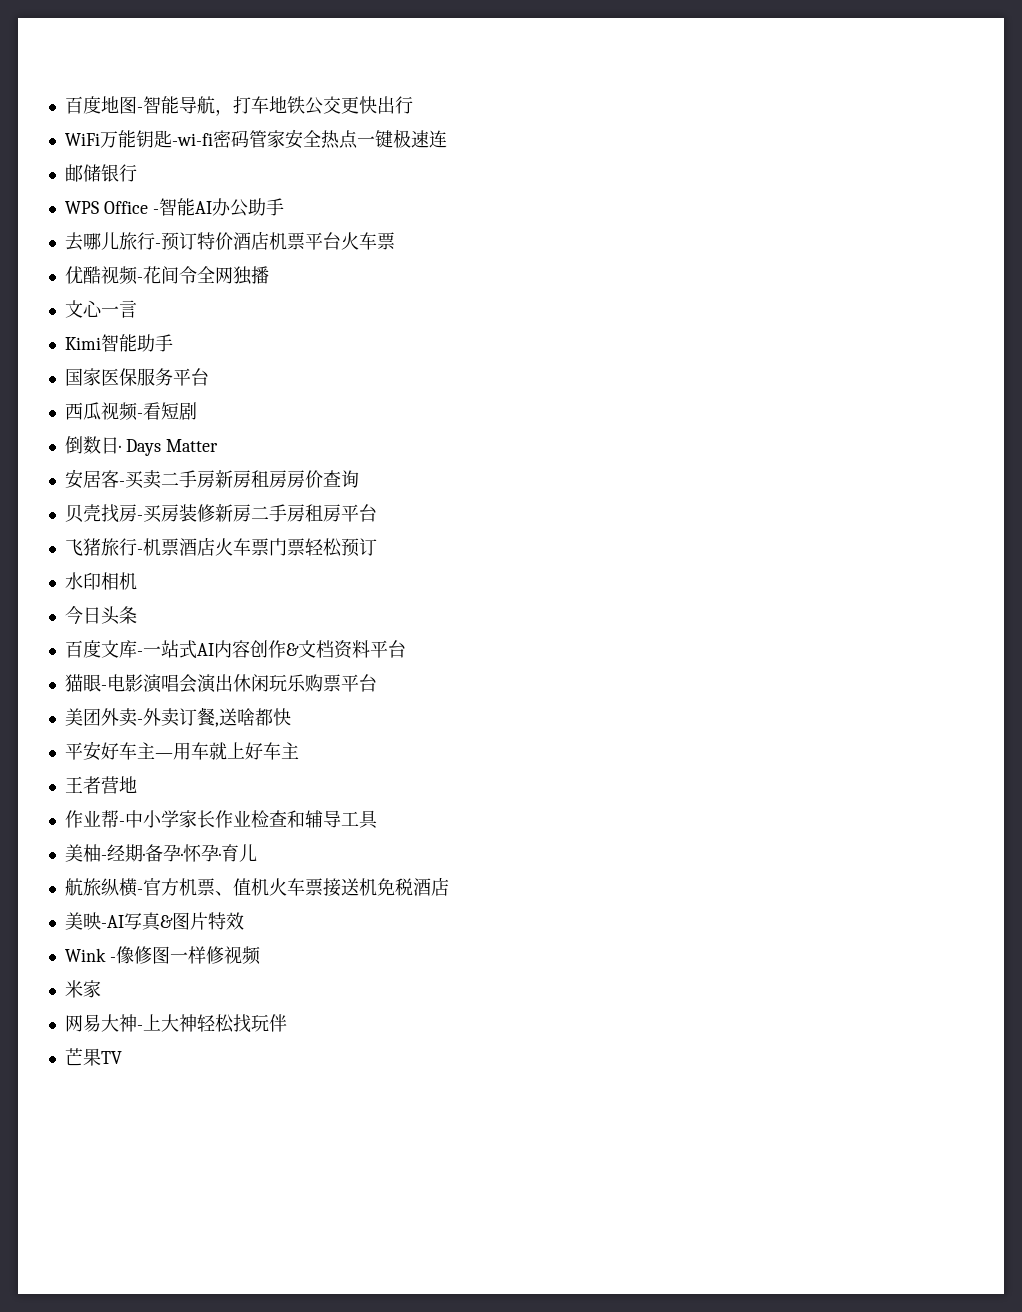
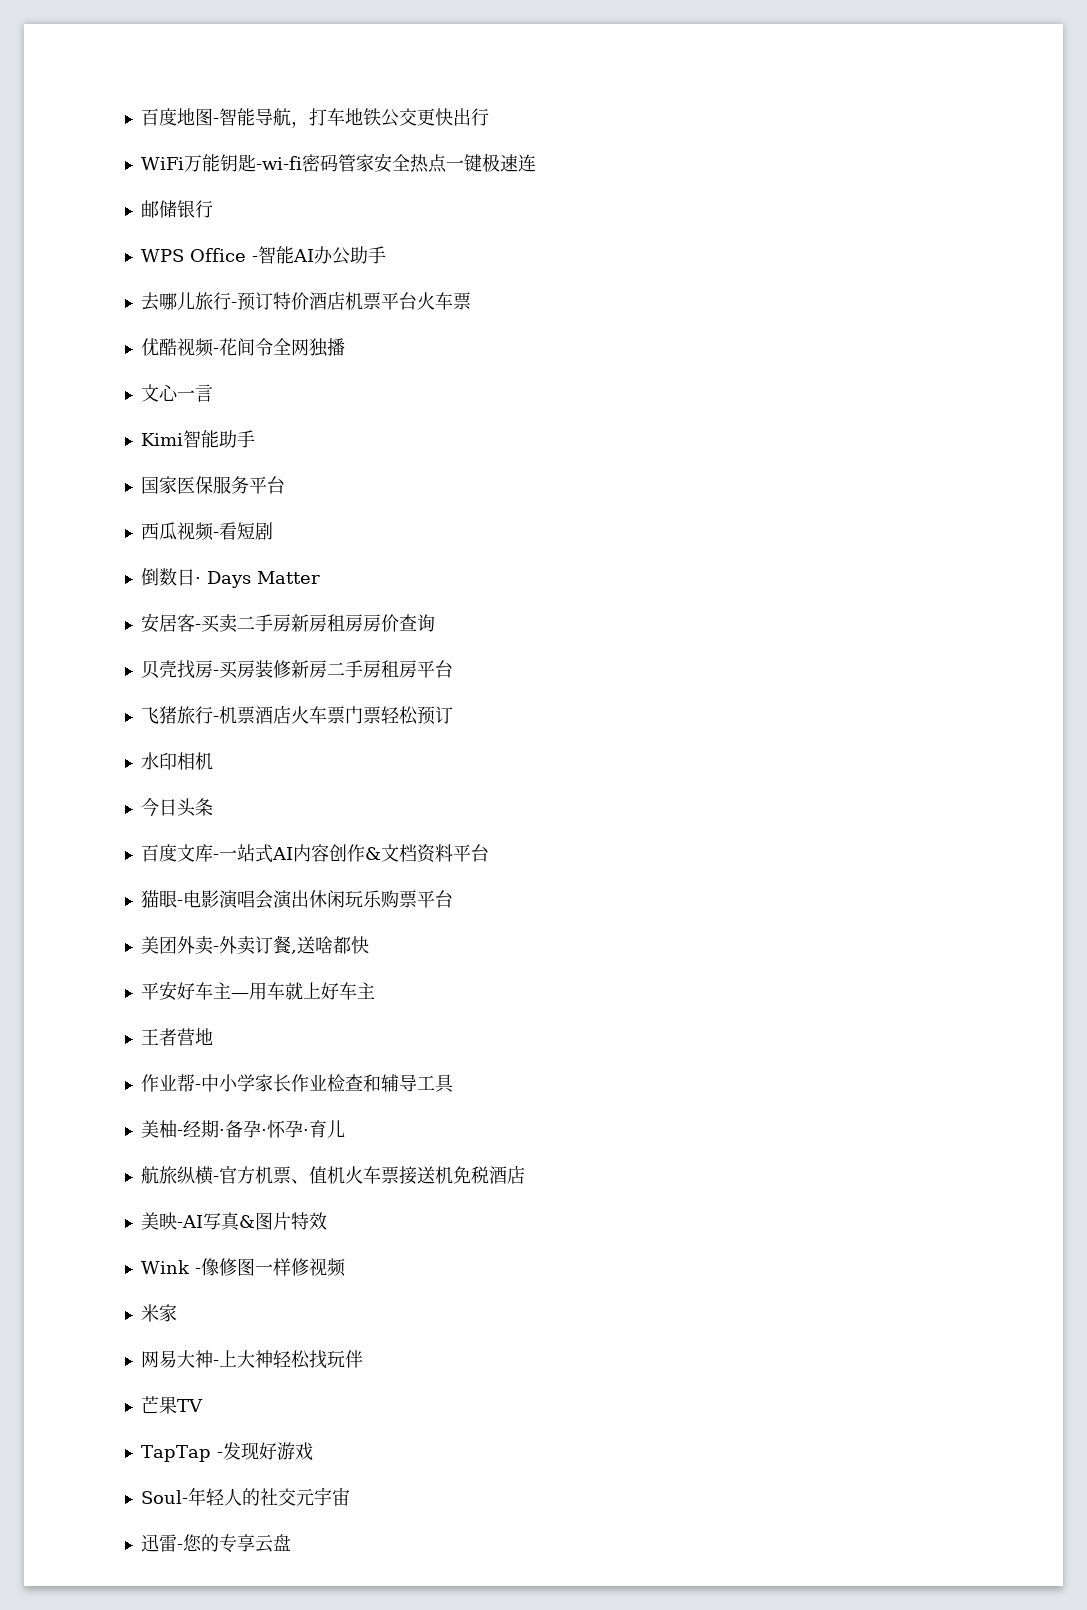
+ TapTap -发现好游戏
+ Soul-年轻人的社交元宇宙
+ 迅雷-您的专享云盘

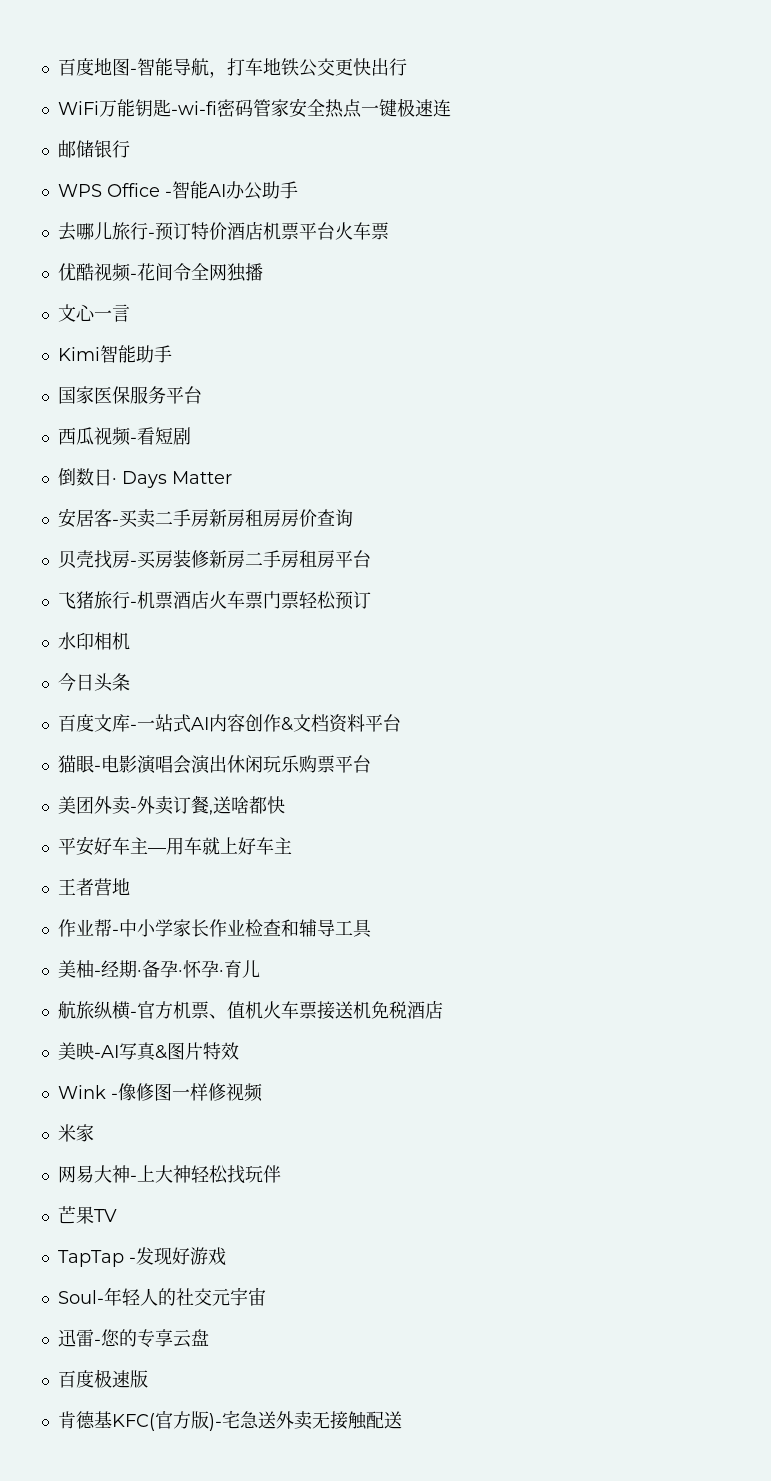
+ 百度极速版
+ 肯德基KFC(官方版)-宅急送外卖无接触配送

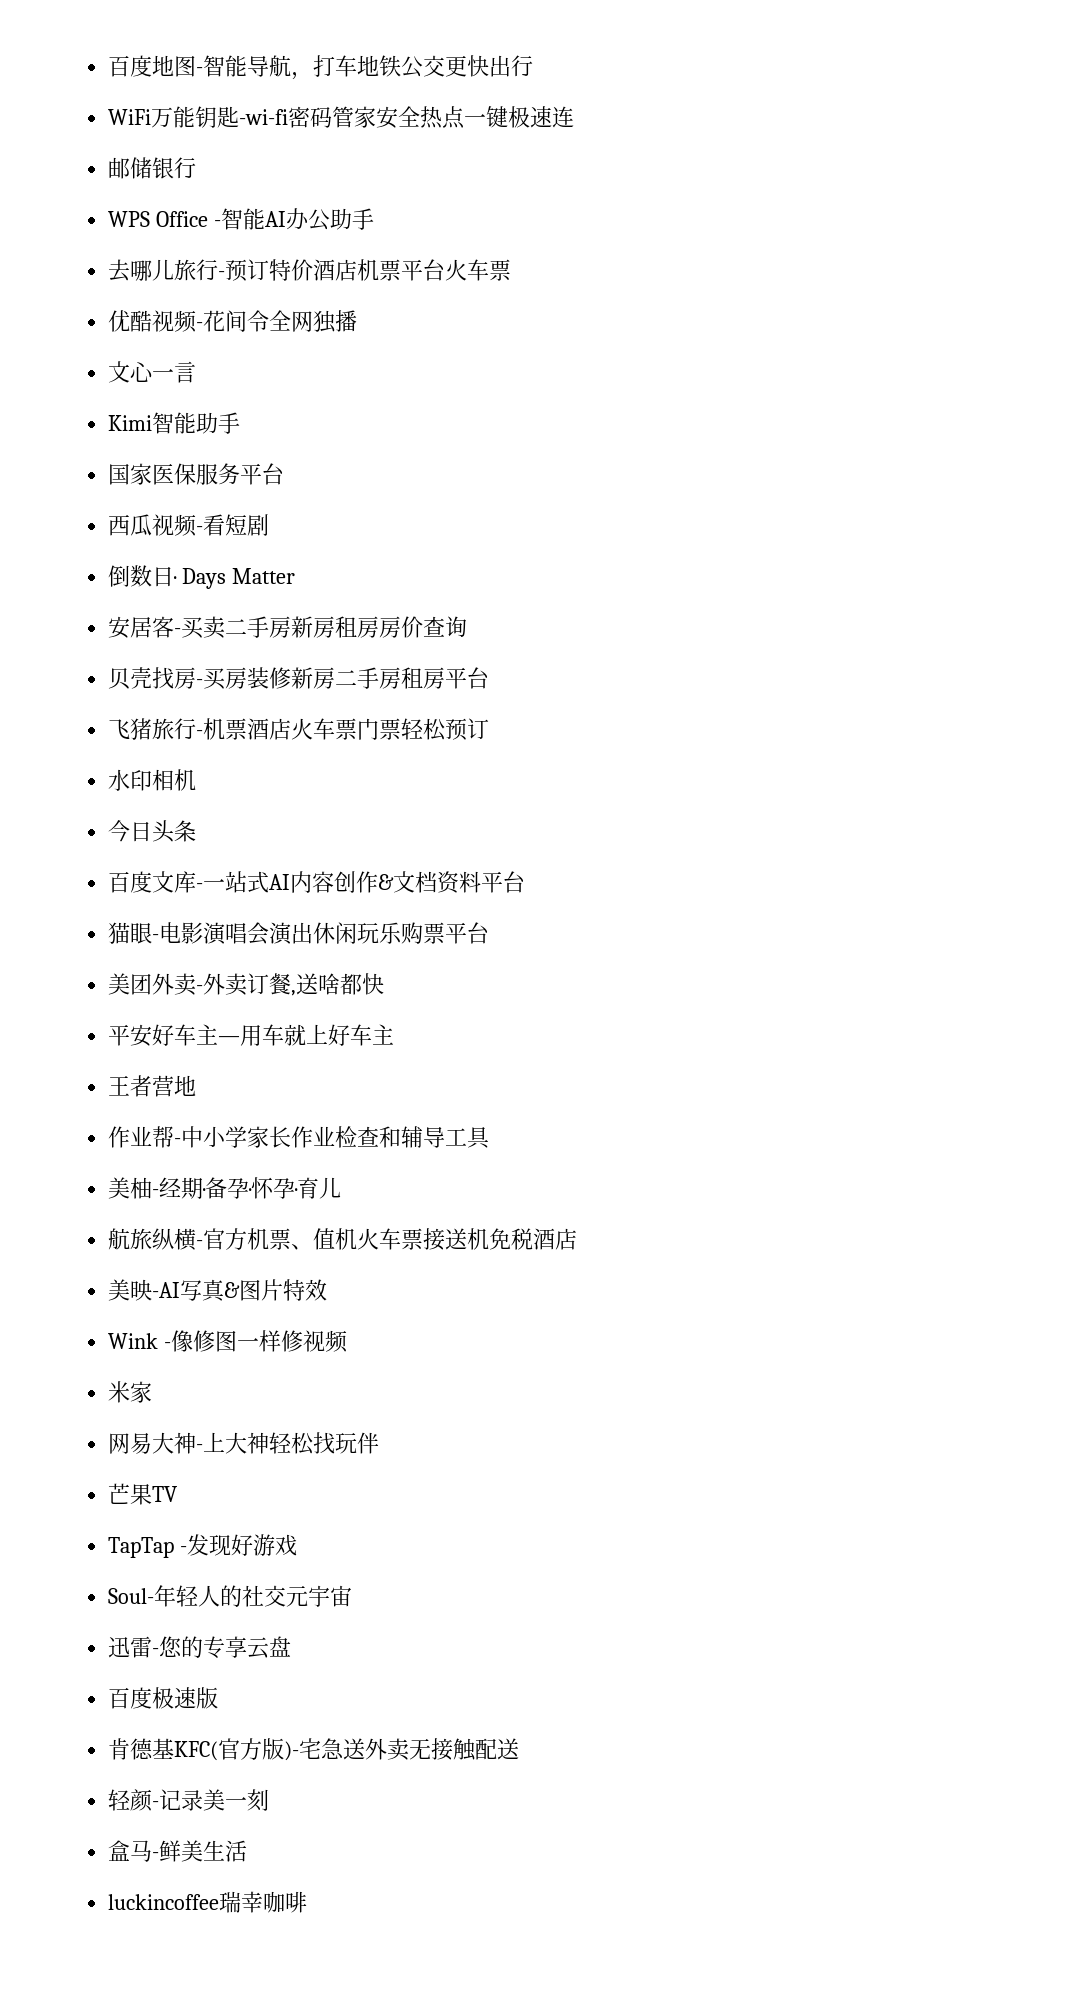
+ 轻颜-记录美一刻
+ 盒马-鲜美生活
+ luckincoffee瑞幸咖啡

